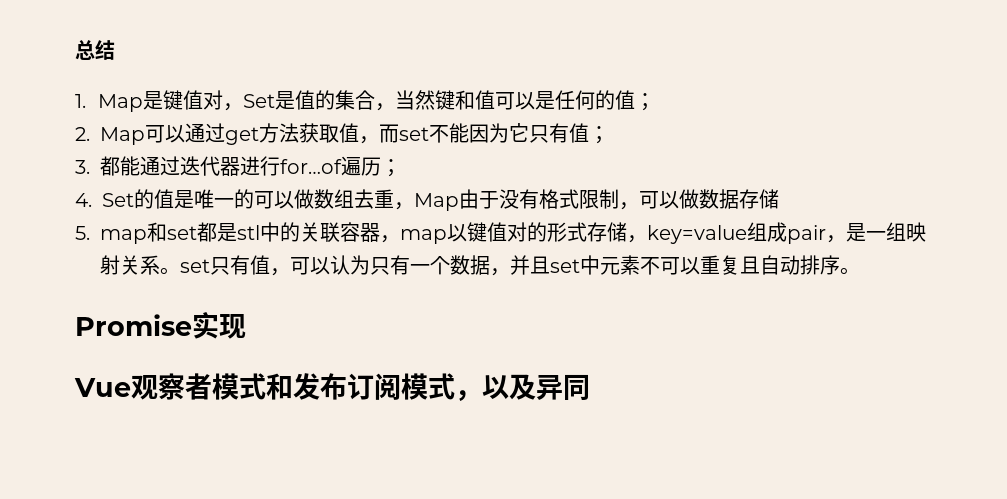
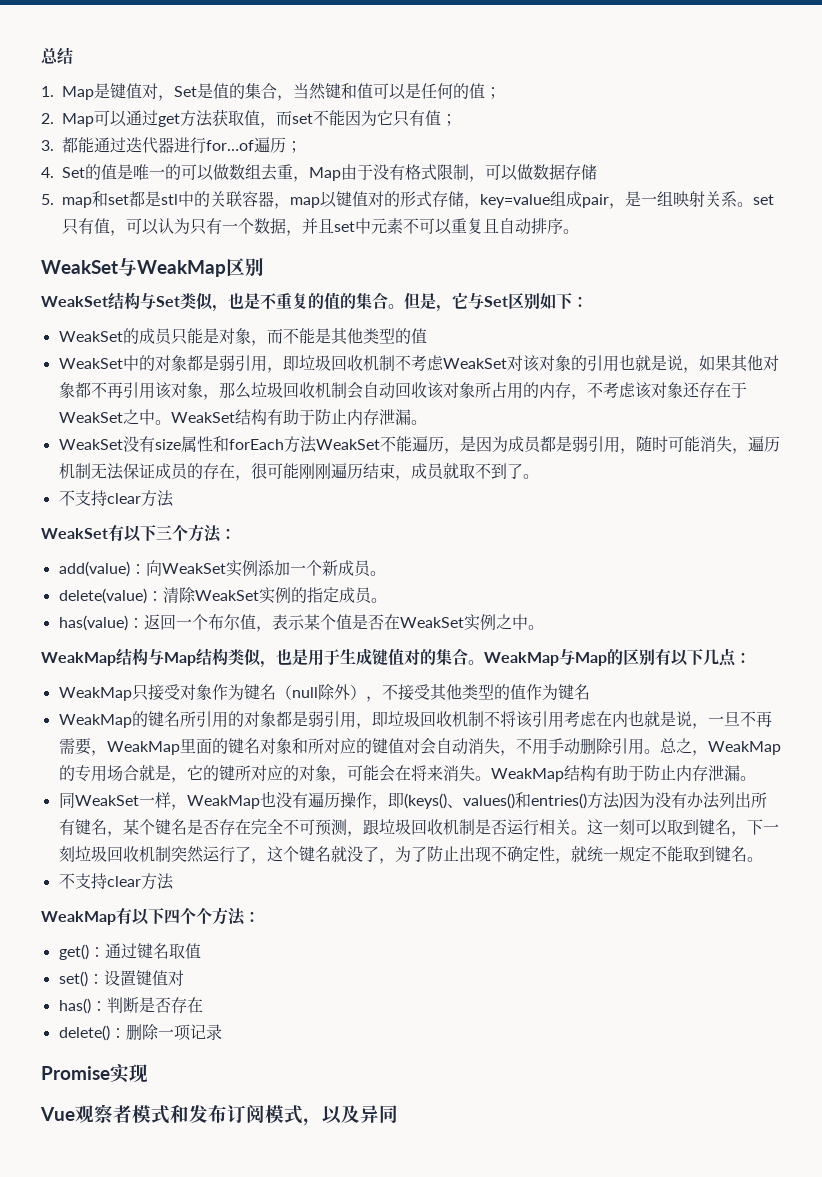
+ WeakSet与WeakMap区别
+ WeakSet结构与Set类似，也是不重复的值的集合。但是，它与Set区别如下：
+ WeakSet的成员只能是对象，而不能是其他类型的值
+ WeakSet中的对象都是弱引用，即垃圾回收机制不考虑WeakSet对该对象的引用也就是说，如果其他对象都不再引用该对象，那么垃圾回收机制会自动回收该对象所占用的内存，不考虑该对象还存在于WeakSet之中。WeakSet结构有助于防止内存泄漏。
+ WeakSet没有size属性和forEach方法WeakSet不能遍历，是因为成员都是弱引用，随时可能消失，遍历机制无法保证成员的存在，很可能刚刚遍历结束，成员就取不到了。
+ 不支持clear方法
+ WeakSet有以下三个方法：
+ add(value)：向WeakSet实例添加一个新成员。
+ delete(value)：清除WeakSet实例的指定成员。
+ has(value)：返回一个布尔值，表示某个值是否在WeakSet实例之中。
+ WeakMap结构与Map结构类似，也是用于生成键值对的集合。WeakMap与Map的区别有以下几点：
+ WeakMap只接受对象作为键名（null除外），不接受其他类型的值作为键名
+ WeakMap的键名所引用的对象都是弱引用，即垃圾回收机制不将该引用考虑在内也就是说，一旦不再需要，WeakMap里面的键名对象和所对应的键值对会自动消失，不用手动删除引用。总之，WeakMap的专用场合就是，它的键所对应的对象，可能会在将来消失。WeakMap结构有助于防止内存泄漏。
+ 同WeakSet一样，WeakMap也没有遍历操作，即(keys()、values()和entries()方法)因为没有办法列出所有键名，某个键名是否存在完全不可预测，跟垃圾回收机制是否运行相关。这一刻可以取到键名，下一刻垃圾回收机制突然运行了，这个键名就没了，为了防止出现不确定性，就统一规定不能取到键名。
+ 不支持clear方法
+ WeakMap有以下四个个方法：
+ get()：通过键名取值
+ set()：设置键值对
+ has()：判断是否存在
+ delete()：删除一项记录

